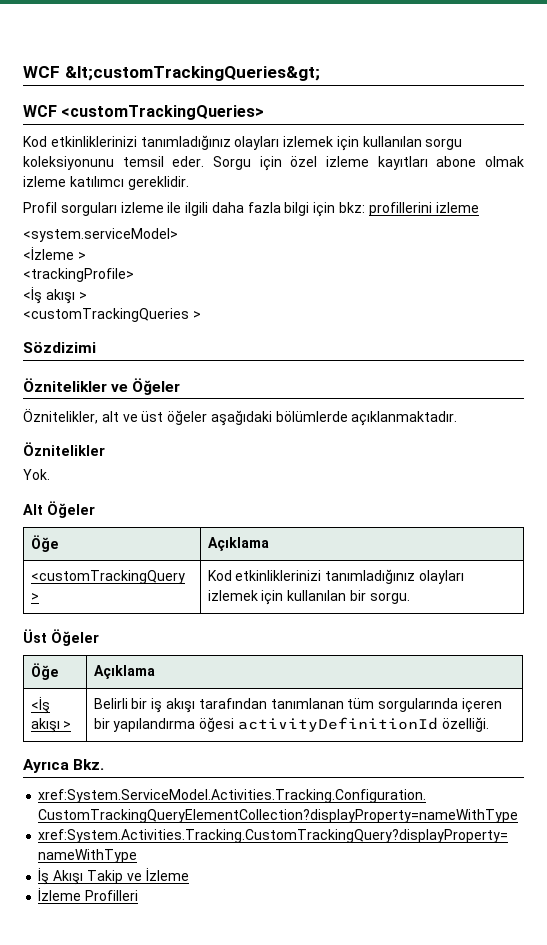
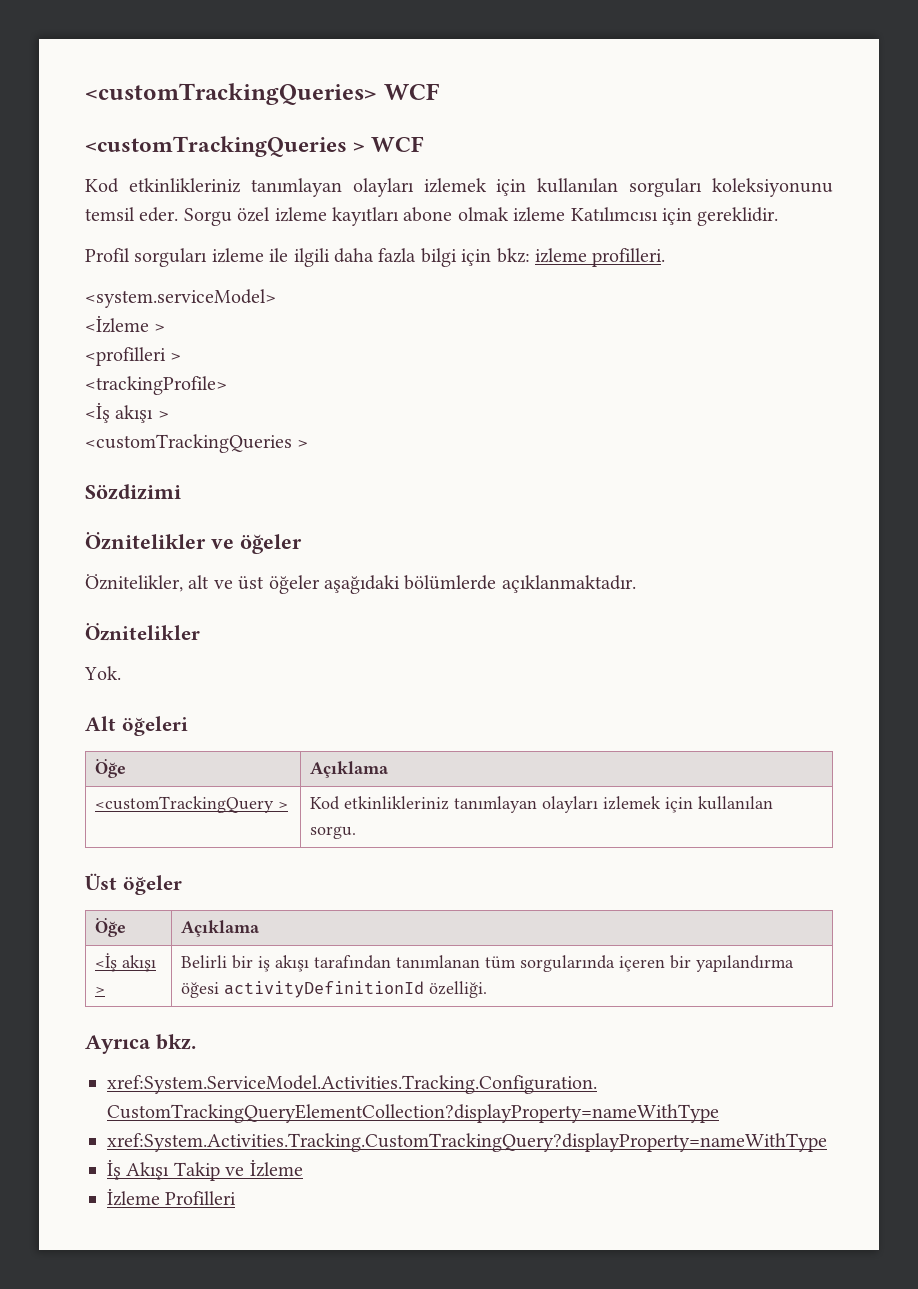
- WCF &lt;customTrackingQueries&gt;
- WCF <customTrackingQueries>
- Kod etkinliklerinizi tanımladığınız olayları izlemek için kullanılan sorgu koleksiyonunu temsil eder.
+ <customTrackingQueries> WCF
+ <customTrackingQueries > WCF
+ Kod etkinlikleriniz tanımlayan olayları izlemek için kullanılan sorguları koleksiyonunu temsil eder.
- Sorgu için özel izleme kayıtları abone olmak izleme katılımcı gereklidir.
+ Sorgu özel izleme kayıtları abone olmak izleme Katılımcısı için gereklidir.
- Profil sorguları izleme ile ilgili daha fazla bilgi için bkz: profillerini izleme
+ Profil sorguları izleme ile ilgili daha fazla bilgi için bkz: izleme profilleri.
+ <profilleri >
- Öznitelikler ve Öğeler
+ Öznitelikler ve öğeler
- Alt Öğeler
+ Alt öğeleri
- <customTrackingQuery > | Kod etkinliklerinizi tanımladığınız olayları izlemek için kullanılan bir sorgu.
+ <customTrackingQuery > | Kod etkinlikleriniz tanımlayan olayları izlemek için kullanılan sorgu.
- Üst Öğeler
+ Üst öğeler
- Ayrıca Bkz.
+ Ayrıca bkz.

